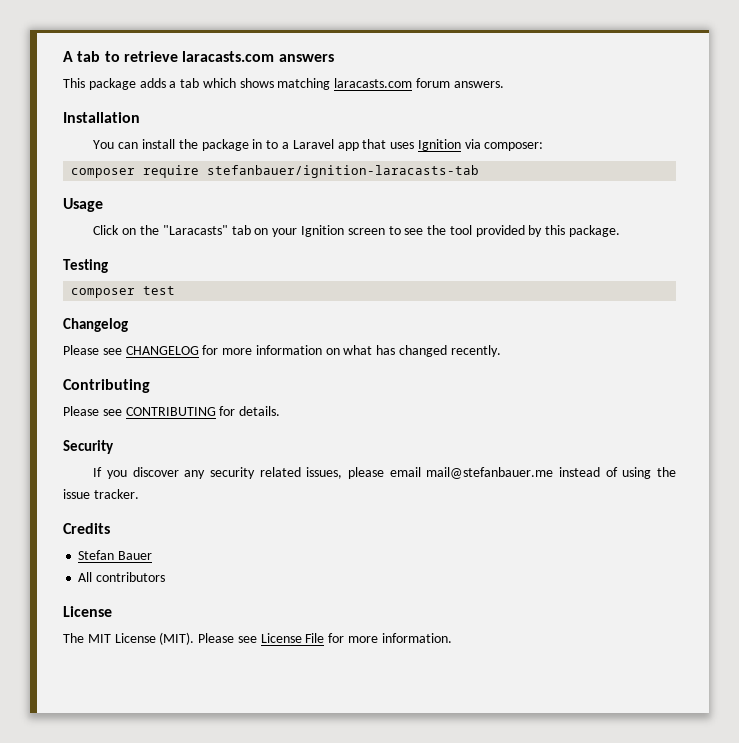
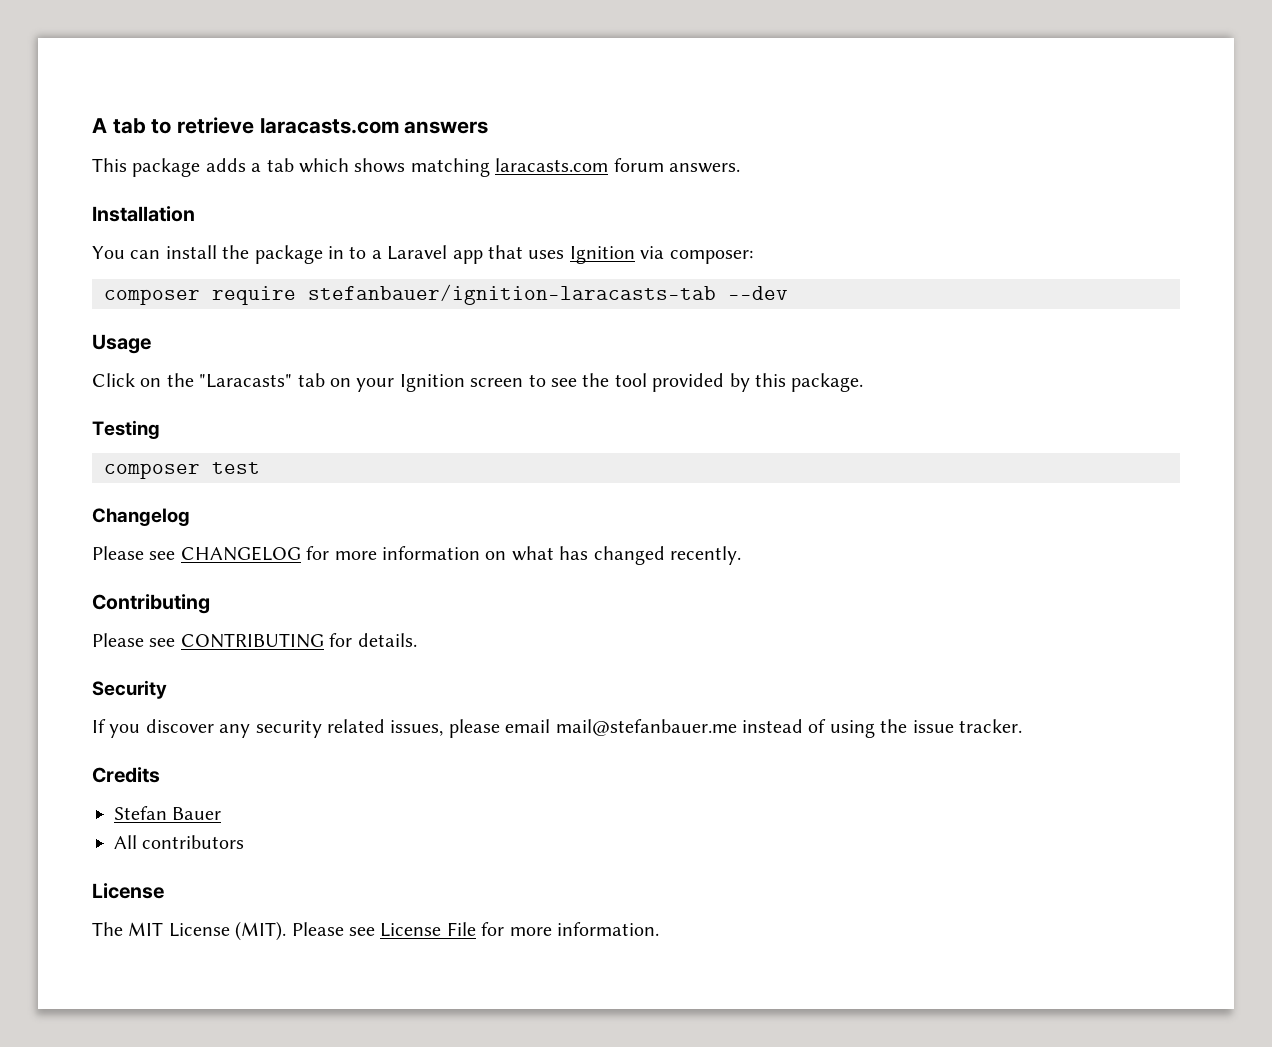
- composer require stefanbauer/ignition-laracasts-tab
+ composer require stefanbauer/ignition-laracasts-tab --dev

